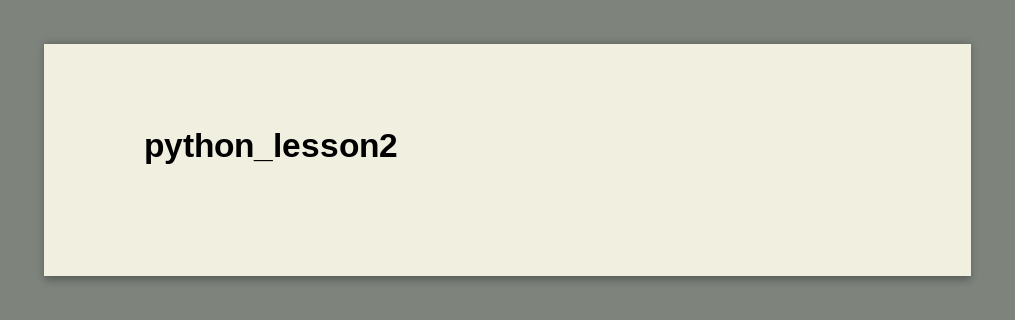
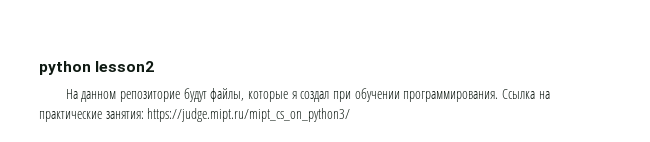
- python_lesson2
+ python lesson2
+ На данном репозиторие будут файлы, которые я создал при обучении программирования. Ссылка на практические занятия: https://judge.mipt.ru/mipt_cs_on_python3/

